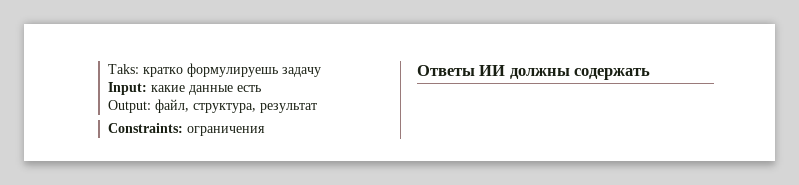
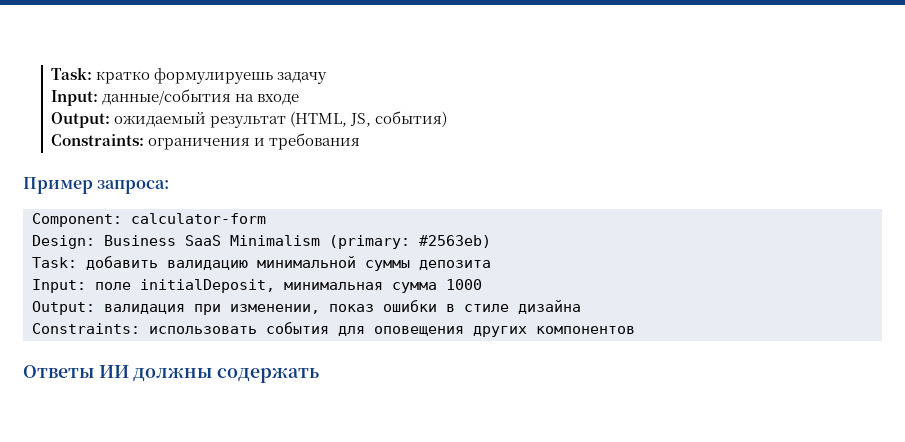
- Taks: кратко формулируешь задачу
+ Task: кратко формулируешь задачу
- Input: какие данные есть
- Output: файл, структура, результат
+ Input: данные/события на входе
+ Output: ожидаемый результат (HTML, JS, события)
- Constraints: ограничения
+ Constraints: ограничения и требования
+ Пример запроса:
+ Component: calculator-form
+ Design: Business SaaS Minimalism (primary: #2563eb)
+ Task: добавить валидацию минимальной суммы депозита
+ Input: поле initialDeposit, минимальная сумма 1000
+ Output: валидация при изменении, показ ошибки в стиле дизайна
+ Constraints: использовать события для оповещения других компонентов

